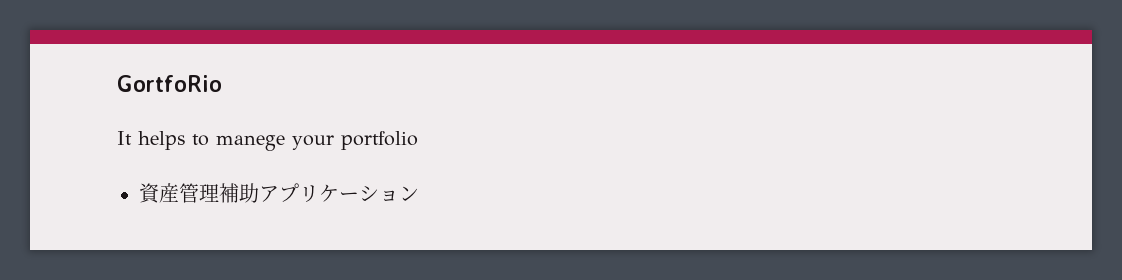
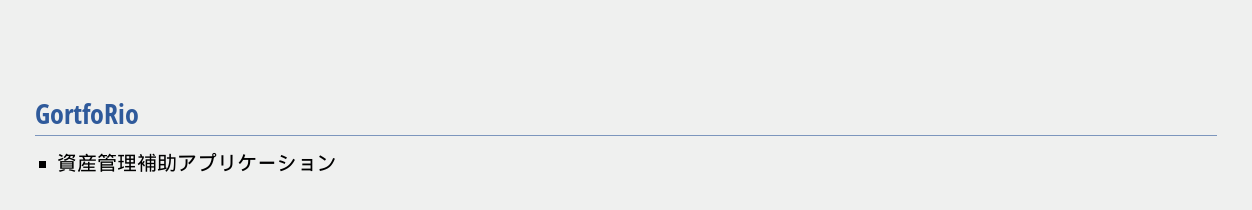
- It helps to manege your portfolio

